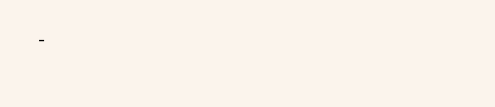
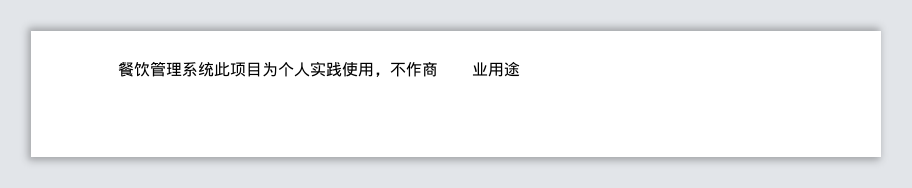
- -
+ 餐饮管理系统此项目为个人实践使用，不作商业用途

